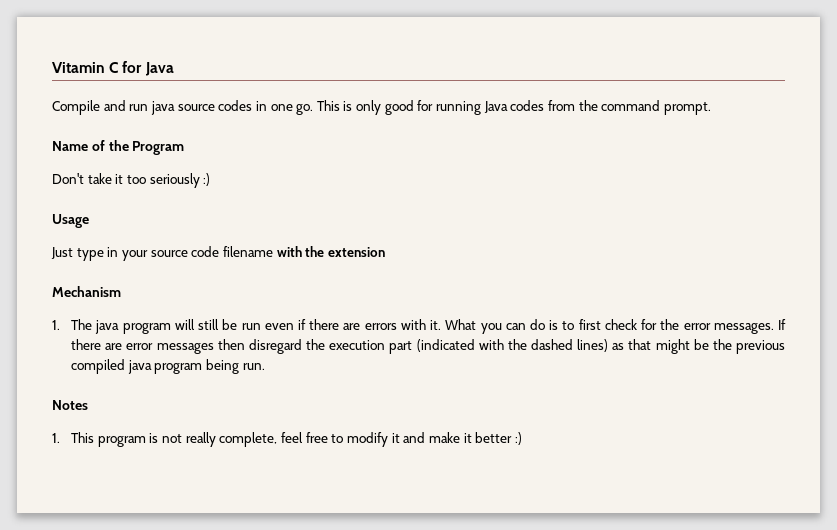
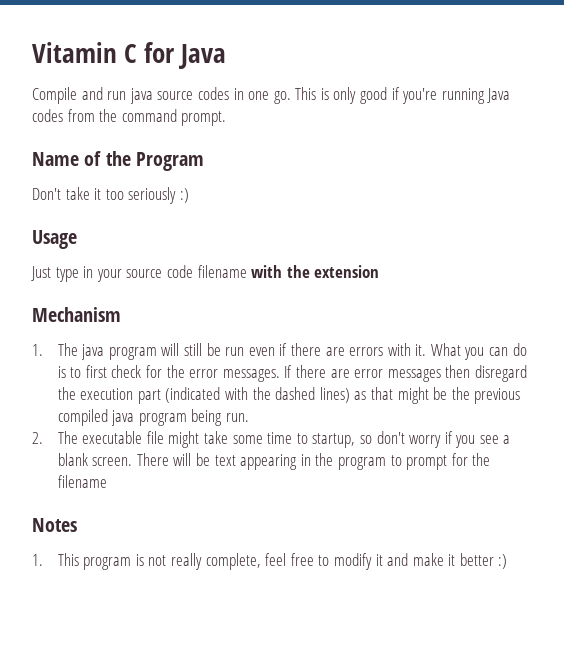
- This is only good for running Java codes from the command prompt.
+ This is only good if you're running Java codes from the command prompt.
+ 2. The executable file might take some time to startup, so don't worry if you see a blank screen. There will be text appearing in the program to prompt for the filename

